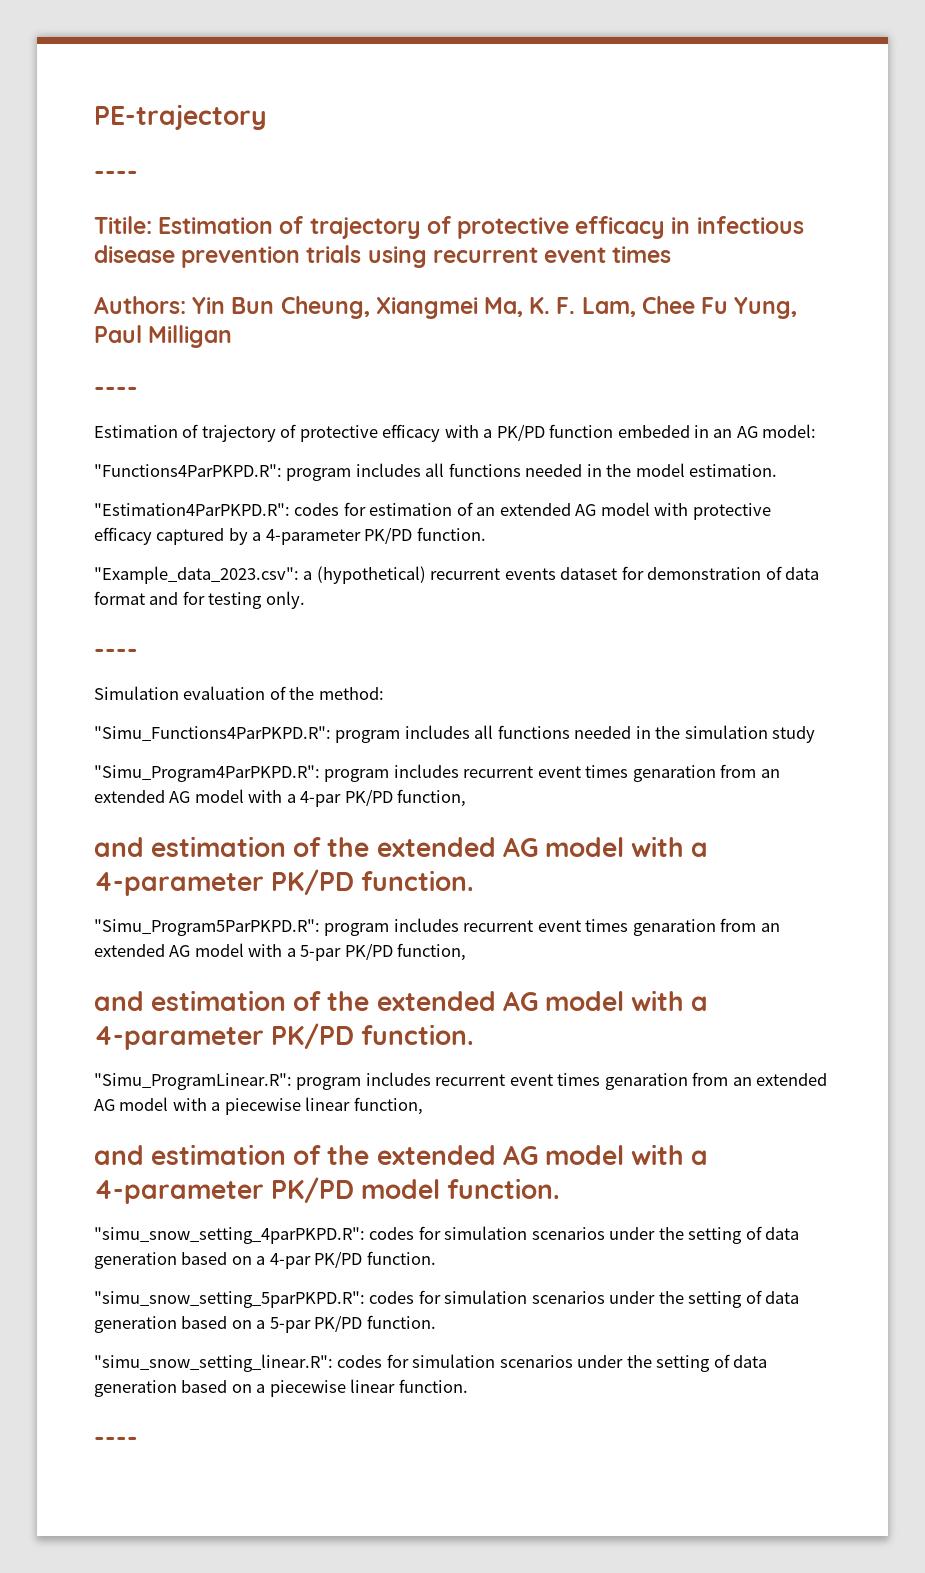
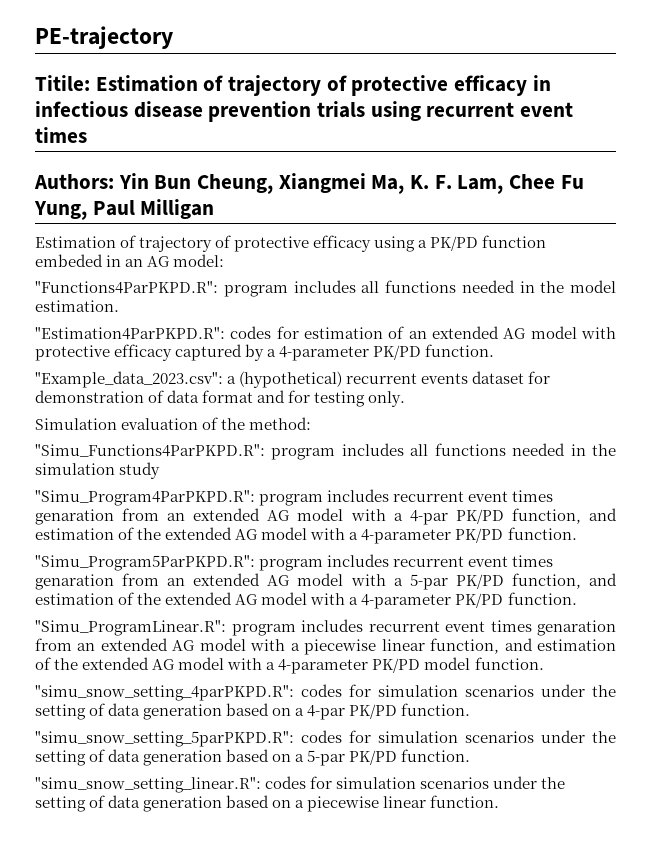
  PE-trajectory
- ----
  Authors: Yin Bun Cheung, Xiangmei Ma, K. F. Lam, Chee Fu Yung, Paul Milligan
- ----
- Estimation of trajectory of protective efficacy with a PK/PD function embeded in an AG model:
+ Estimation of trajectory of protective efficacy using a PK/PD function embeded in an AG model:
  "Example_data_2023.csv": a (hypothetical) recurrent events dataset for demonstration of data format and for testing only.
- ----
- "Simu_Program4ParPKPD.R": program includes recurrent event times genaration from an extended AG model with a 4-par PK/PD function,
- and estimation of the extended AG model with a 4-parameter PK/PD function.
+ "Simu_Program4ParPKPD.R": program includes recurrent event times genaration from an extended AG model with a 4-par PK/PD function, and estimation of the extended AG model with a 4-parameter PK/PD function.
- "Simu_Program5ParPKPD.R": program includes recurrent event times genaration from an extended AG model with a 5-par PK/PD function,
- and estimation of the extended AG model with a 4-parameter PK/PD function.
+ "Simu_Program5ParPKPD.R": program includes recurrent event times genaration from an extended AG model with a 5-par PK/PD function, and estimation of the extended AG model with a 4-parameter PK/PD function.
- "Simu_ProgramLinear.R": program includes recurrent event times genaration from an extended AG model with a piecewise linear function,
- and estimation of the extended AG model with a 4-parameter PK/PD model function.
+ "Simu_ProgramLinear.R": program includes recurrent event times genaration from an extended AG model with a piecewise linear function, and estimation of the extended AG model with a 4-parameter PK/PD model function.
  "simu_snow_setting_linear.R": codes for simulation scenarios under the setting of data generation based on a piecewise linear function.
- ----

